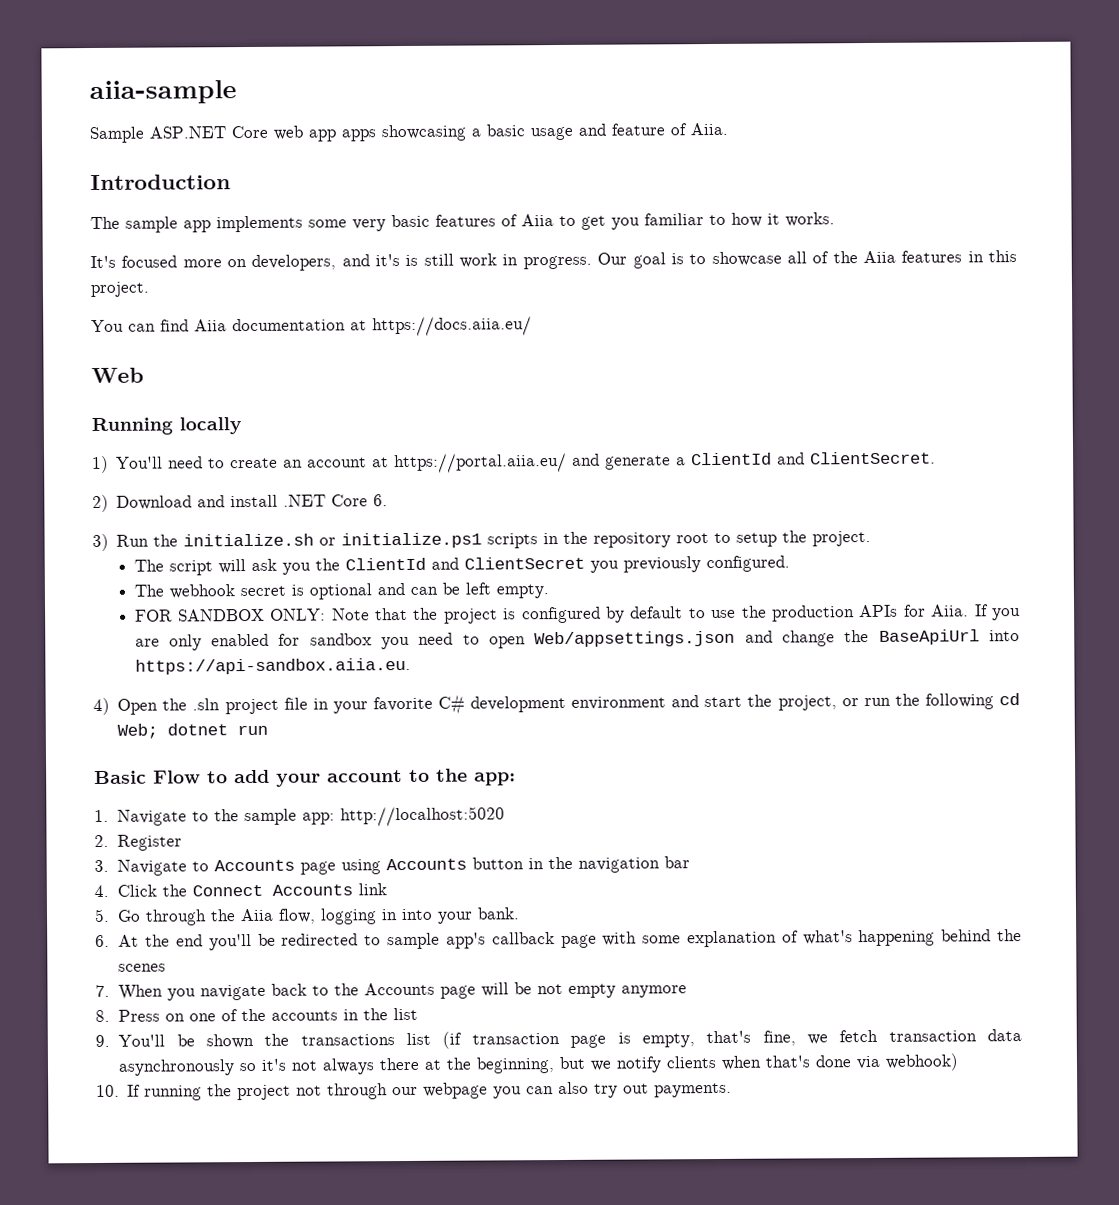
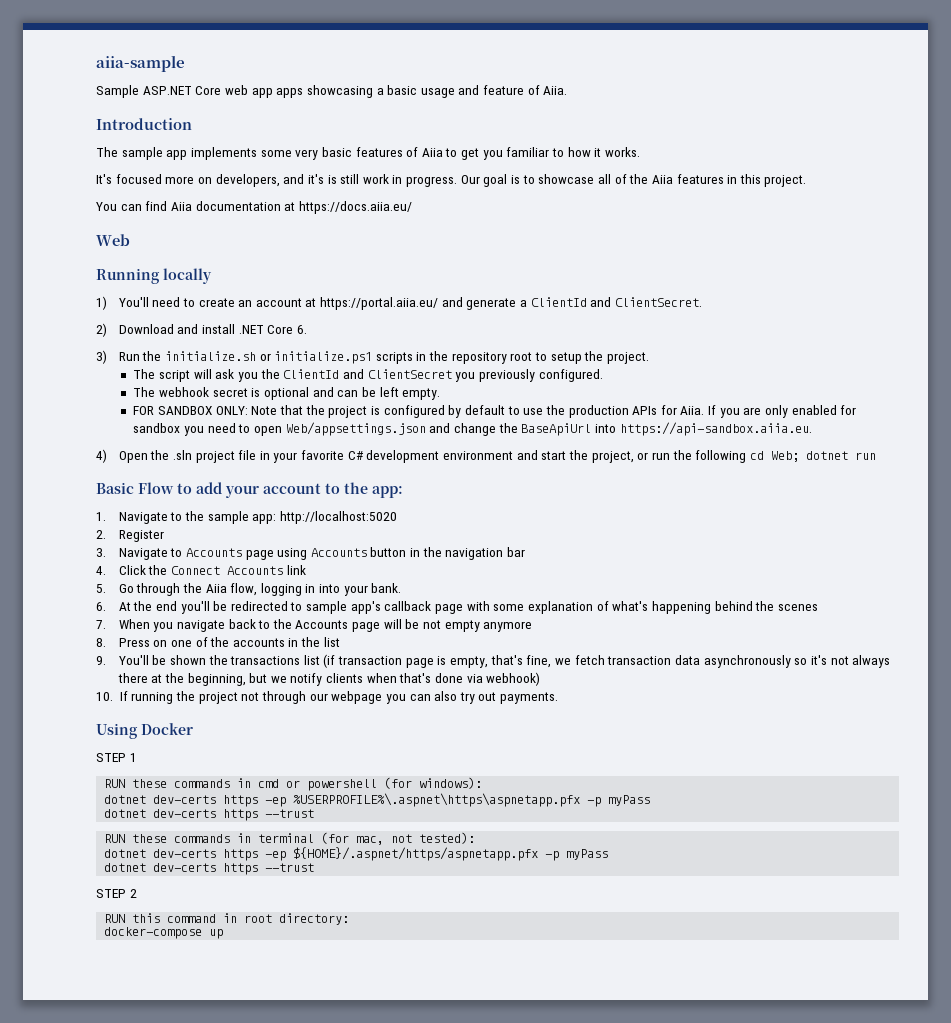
+ Using Docker
+ STEP 1
+ RUN these commands in cmd or powershell (for windows):
+ dotnet dev-certs https -ep %USERPROFILE%\.aspnet\https\aspnetapp.pfx -p myPass
+ dotnet dev-certs https --trust
+ RUN these commands in terminal (for mac, not tested):
+ dotnet dev-certs https -ep ${HOME}/.aspnet/https/aspnetapp.pfx -p myPass
+ dotnet dev-certs https --trust
+ STEP 2
+ RUN this command in root directory:
+ docker-compose up

